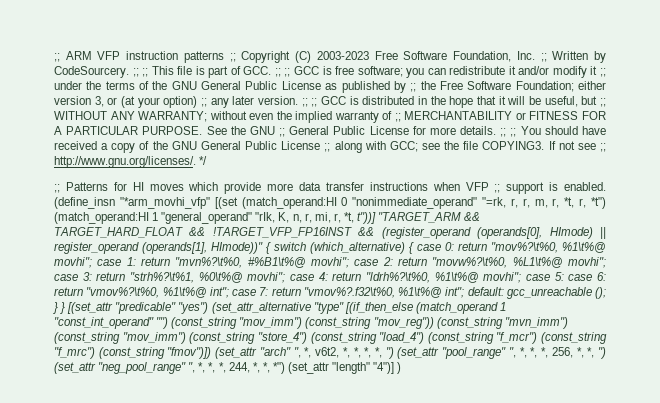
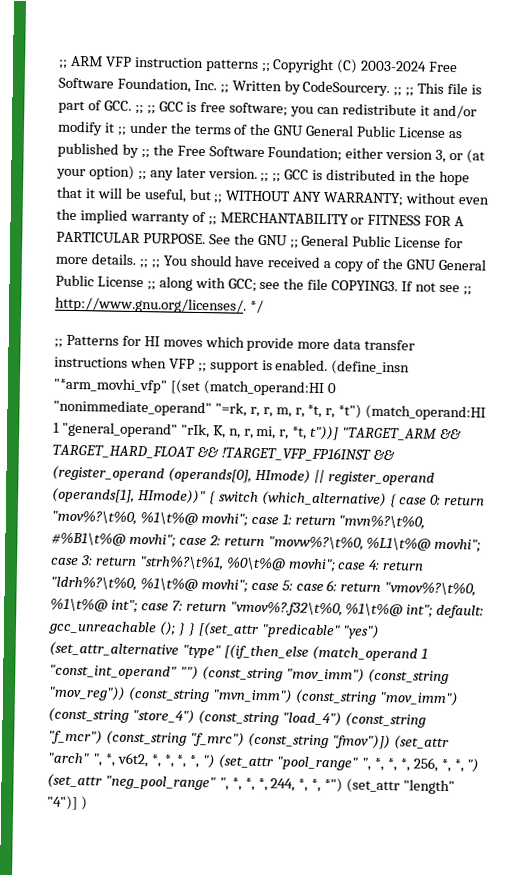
- Copyright (C) 2003-2023 Free Software Foundation, Inc. ;;
+ Copyright (C) 2003-2024 Free Software Foundation, Inc. ;;

